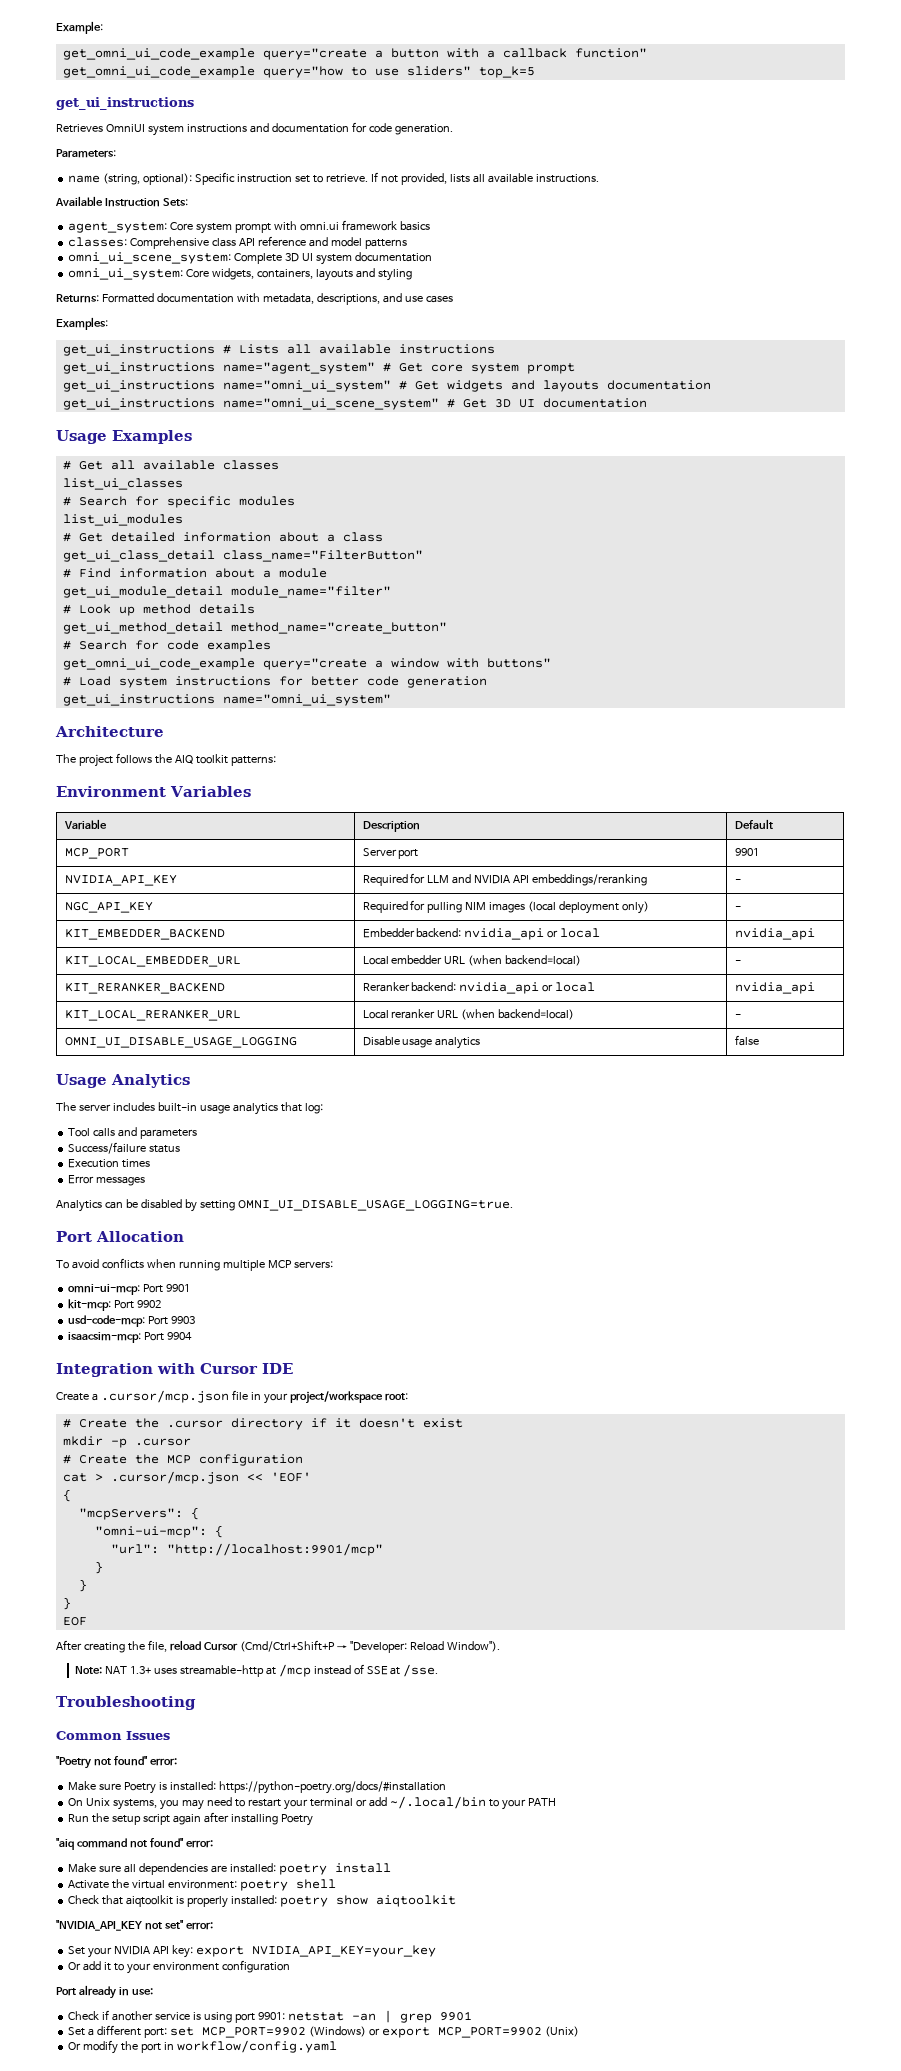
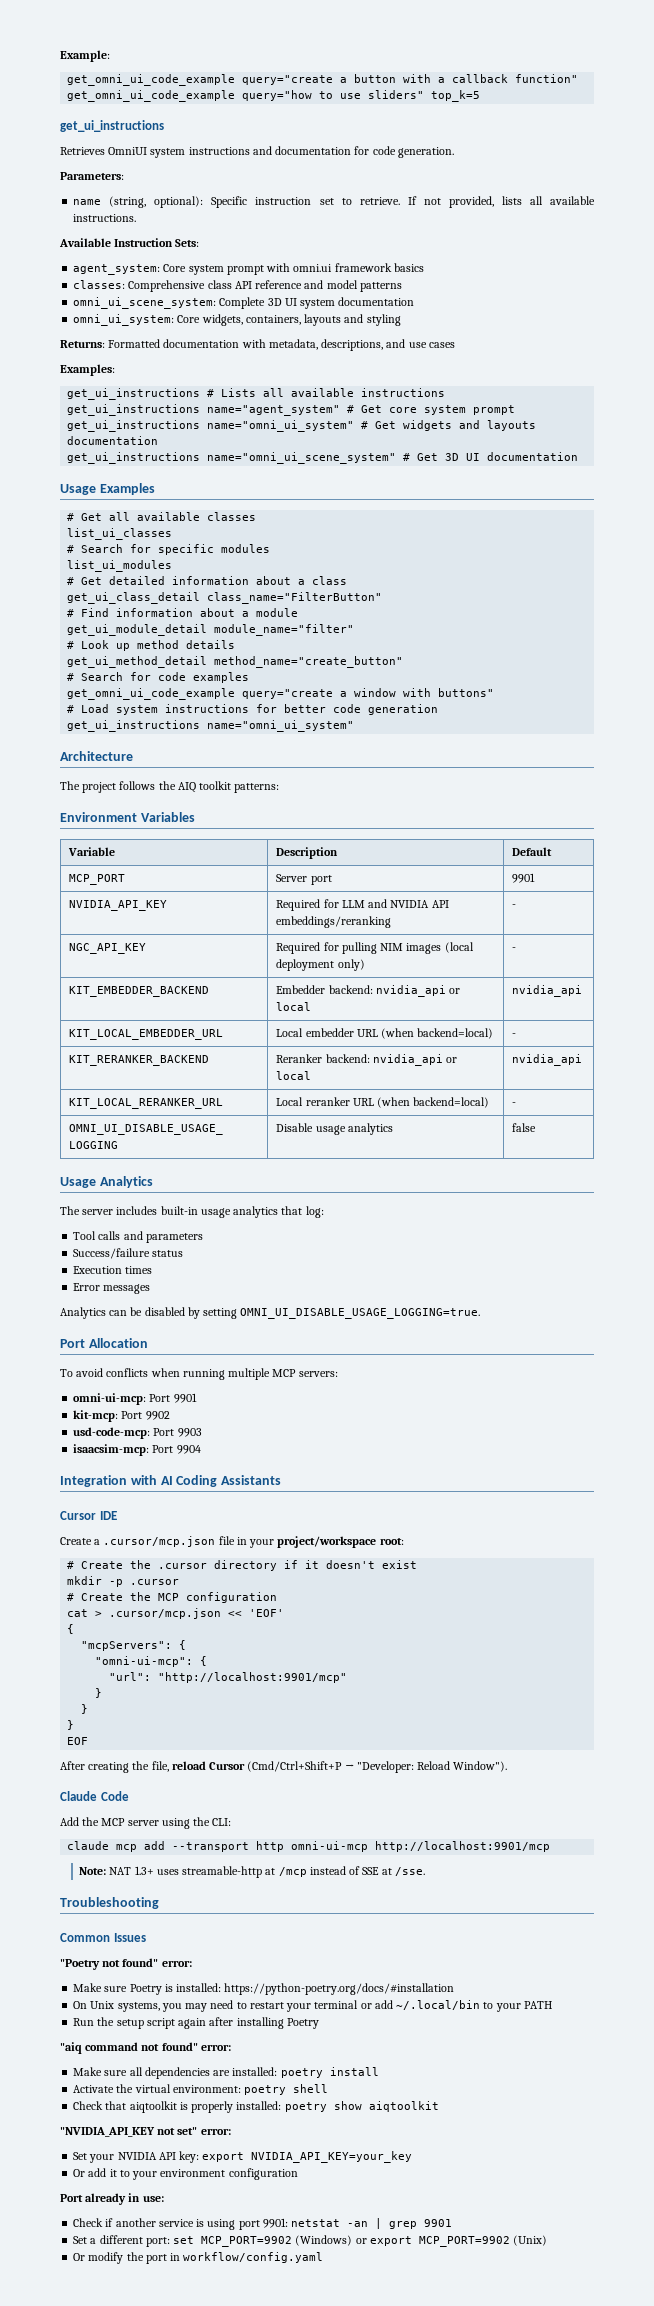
- Integration with Cursor IDE
+ Integration with AI Coding Assistants
+ Cursor IDE
+ Claude Code
+ Add the MCP server using the CLI:
+ claude mcp add --transport http omni-ui-mcp http://localhost:9901/mcp

